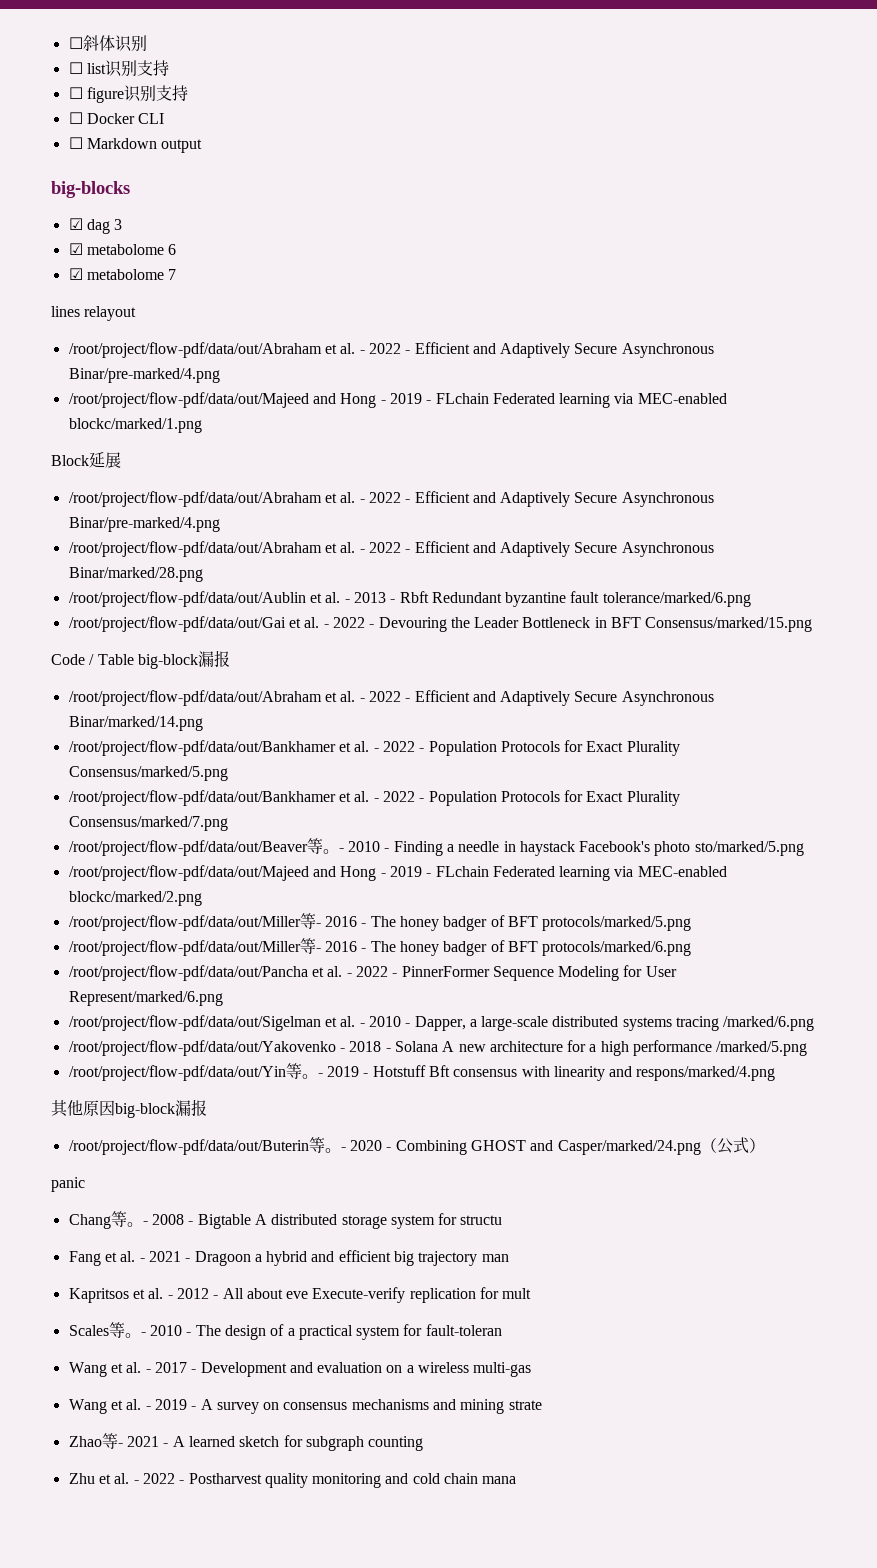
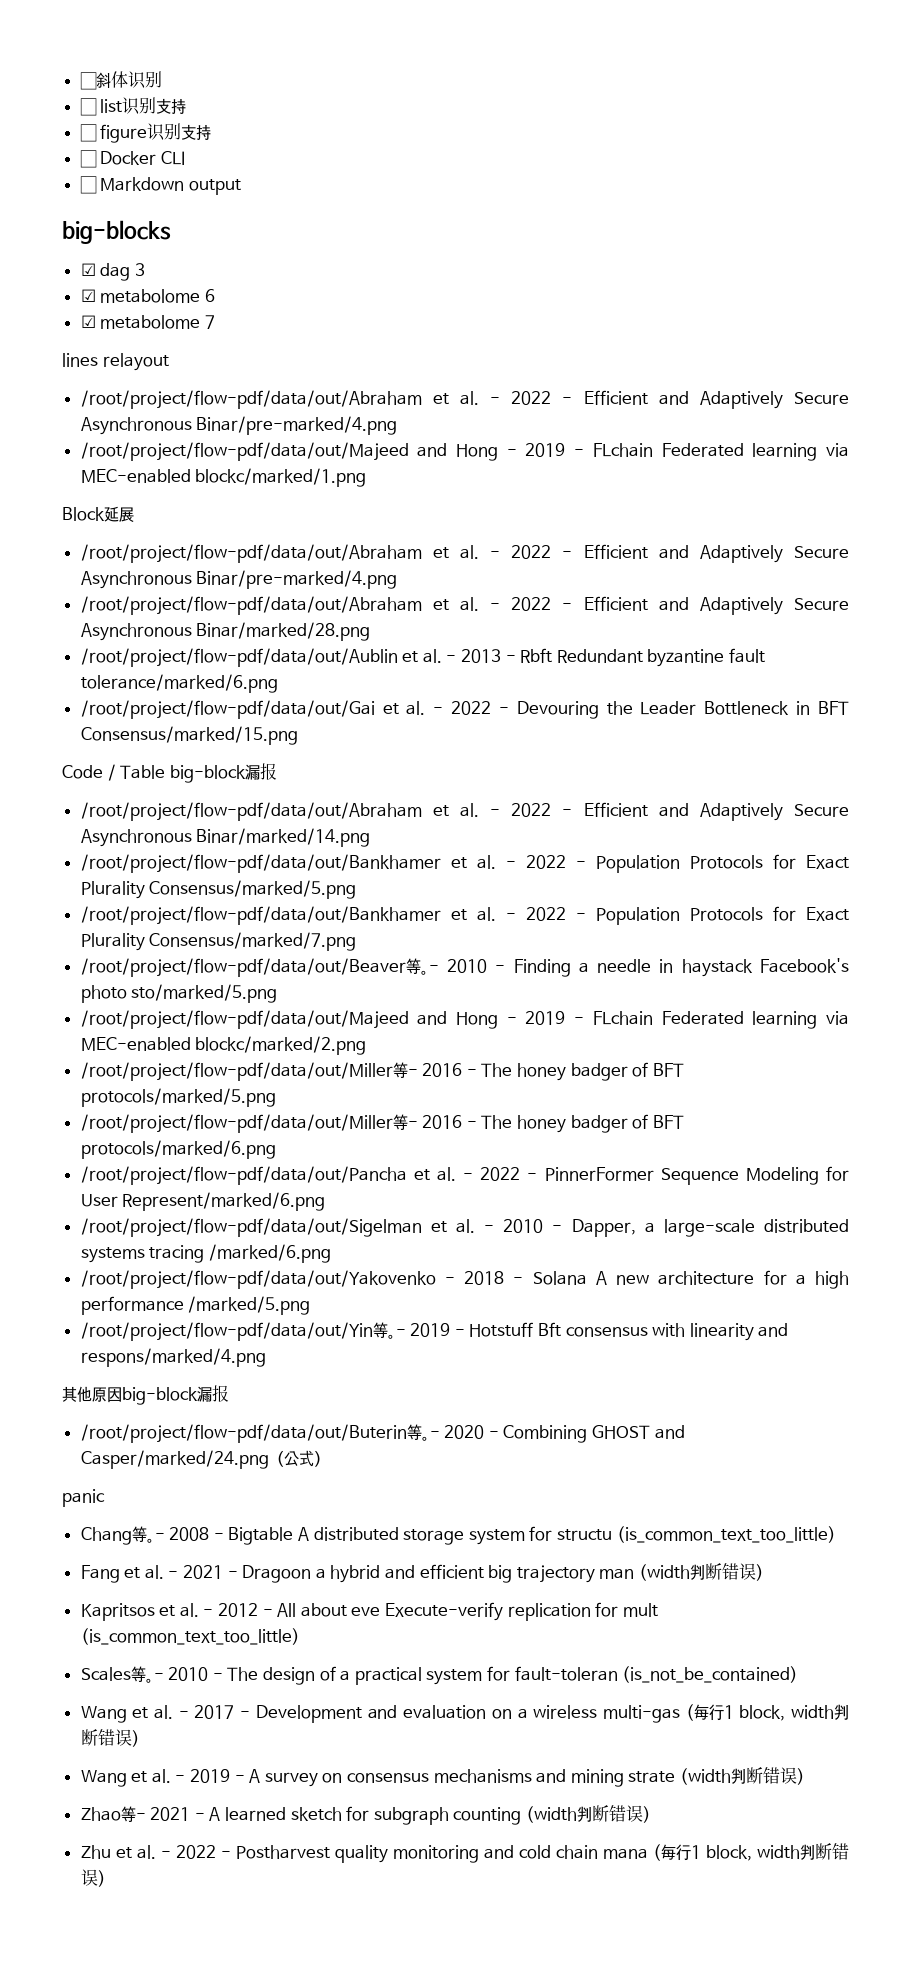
- - 2008 - Bigtable A distributed storage system for structu
+ - 2008 - Bigtable A distributed storage system for structu (is_common_text_too_little)
- Fang et al. - 2021 - Dragoon a hybrid and efficient big trajectory man
+ Fang et al. - 2021 - Dragoon a hybrid and efficient big trajectory man (width判断错误)
- Kapritsos et al. - 2012 - All about eve Execute-verify replication for mult
+ Kapritsos et al. - 2012 - All about eve Execute-verify replication for mult (is_common_text_too_little)
- - 2010 - The design of a practical system for fault-toleran
+ - 2010 - The design of a practical system for fault-toleran (is_not_be_contained)
- Wang et al. - 2017 - Development and evaluation on a wireless multi-gas
+ Wang et al. - 2017 - Development and evaluation on a wireless multi-gas (每行1 block, width判断错误)
- Wang et al. - 2019 - A survey on consensus mechanisms and mining strate
+ Wang et al. - 2019 - A survey on consensus mechanisms and mining strate (width判断错误)
- Zhao等- 2021 - A learned sketch for subgraph counting
+ Zhao等- 2021 - A learned sketch for subgraph counting (width判断错误)
- Zhu et al. - 2022 - Postharvest quality monitoring and cold chain mana
+ Zhu et al. - 2022 - Postharvest quality monitoring and cold chain mana (每行1 block, width判断错误)

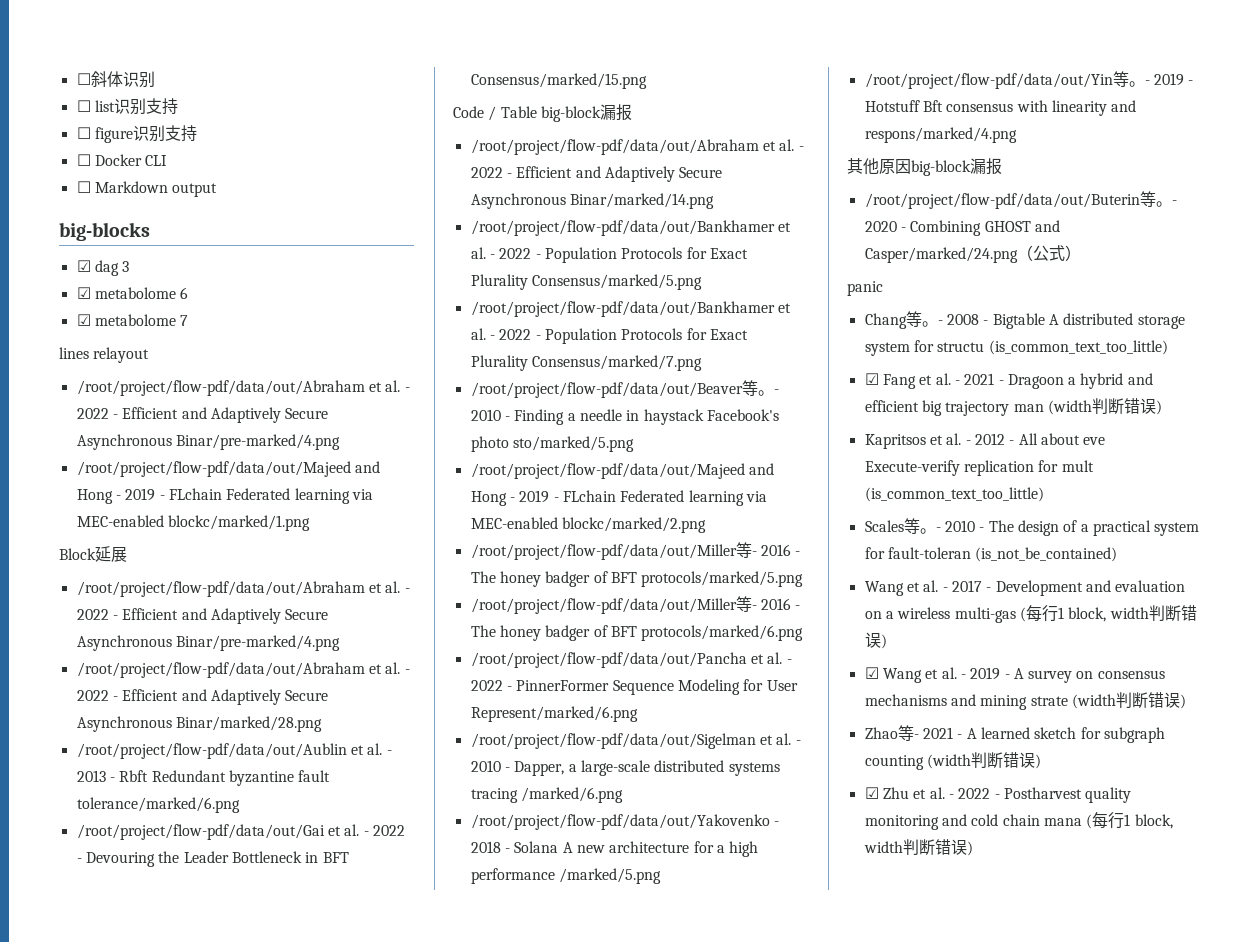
- Fang et al. - 2021 - Dragoon a hybrid and efficient big trajectory man (width判断错误)
+ ☑ Fang et al. - 2021 - Dragoon a hybrid and efficient big trajectory man (width判断错误)
- Wang et al. - 2019 - A survey on consensus mechanisms and mining strate (width判断错误)
+ ☑ Wang et al. - 2019 - A survey on consensus mechanisms and mining strate (width判断错误)
- Zhu et al. - 2022 - Postharvest quality monitoring and cold chain mana (每行1 block, width判断错误)
+ ☑ Zhu et al. - 2022 - Postharvest quality monitoring and cold chain mana (每行1 block, width判断错误)

